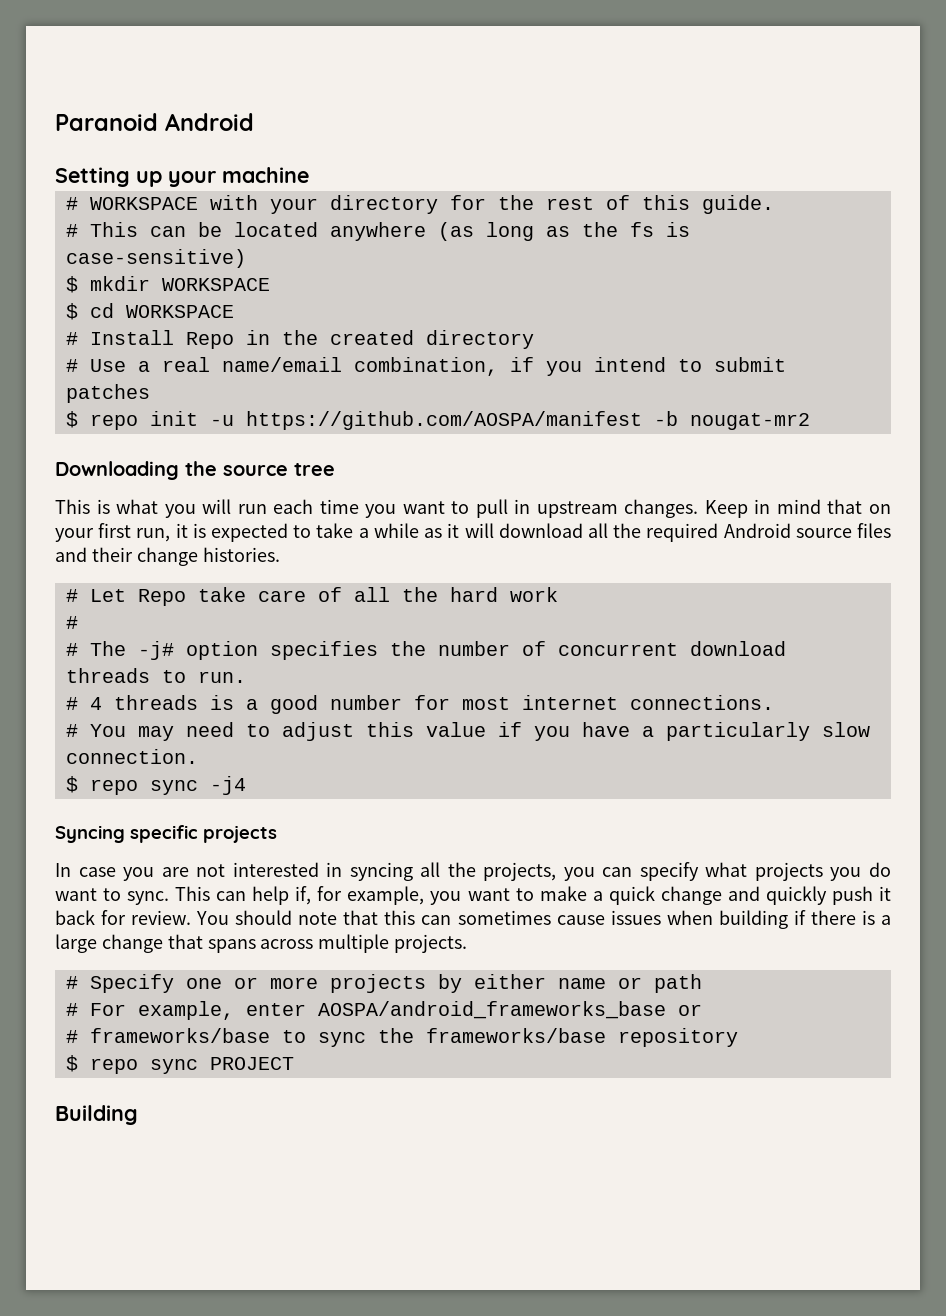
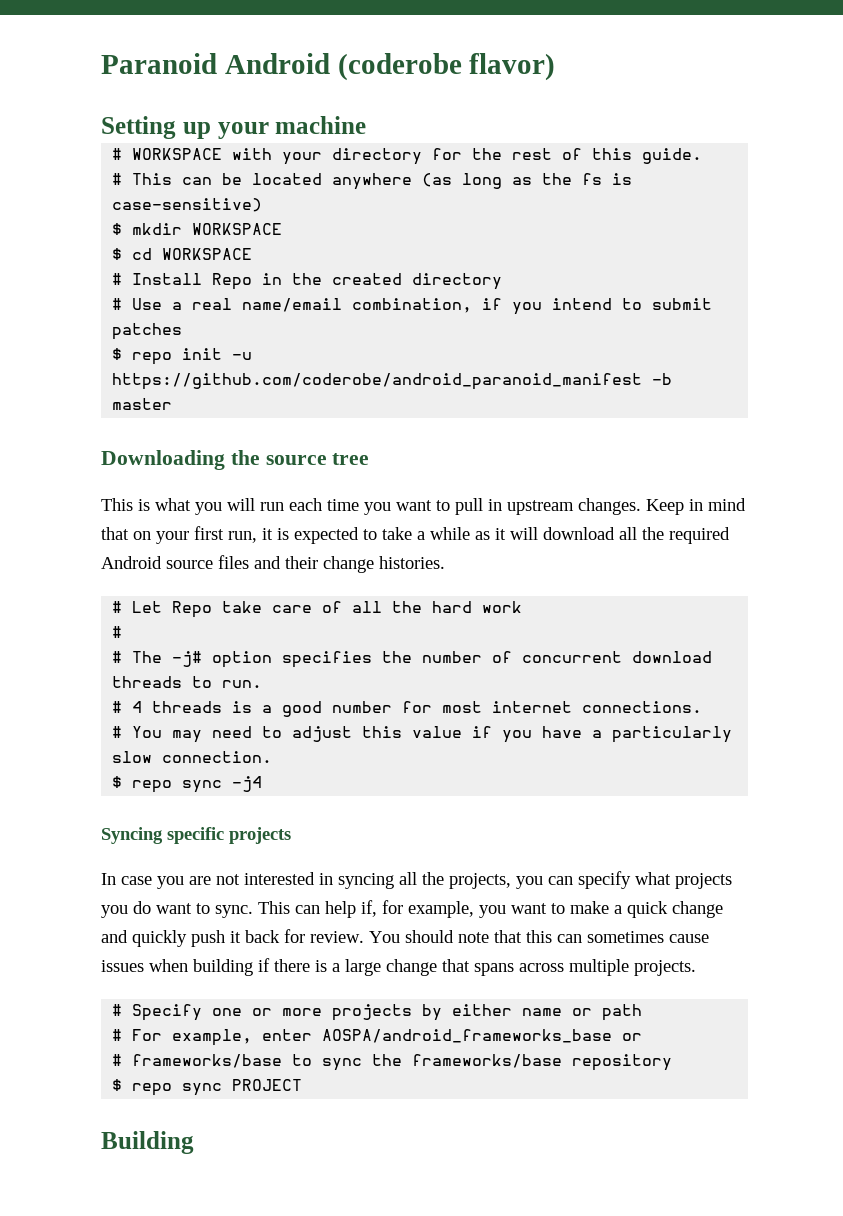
- Paranoid Android
+ Paranoid Android (coderobe flavor)
- $ repo init -u https://github.com/AOSPA/manifest -b nougat-mr2
+ $ repo init -u https://github.com/coderobe/android_paranoid_manifest -b master

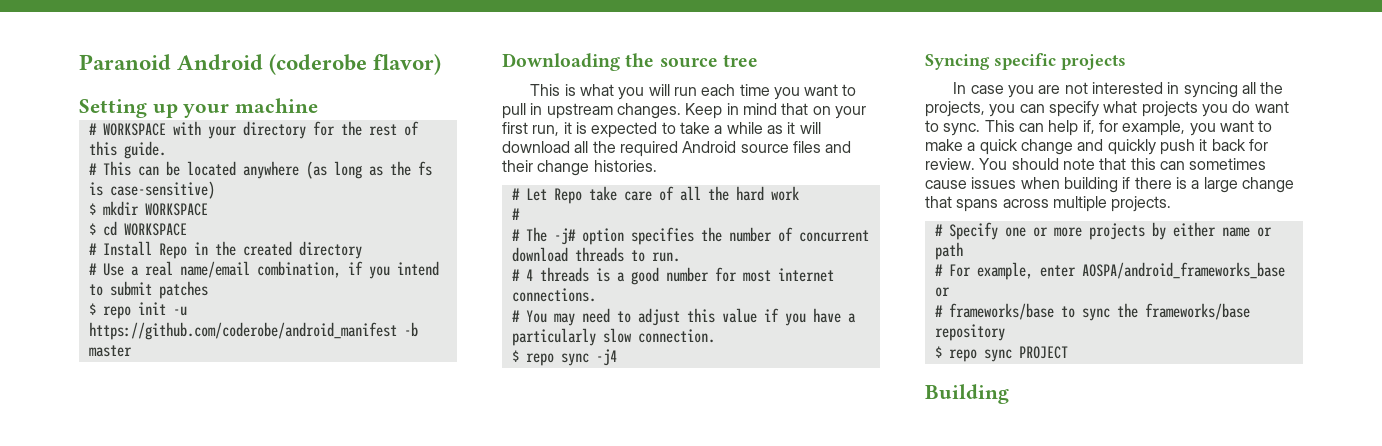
- $ repo init -u https://github.com/coderobe/android_paranoid_manifest -b master
+ $ repo init -u https://github.com/coderobe/android_manifest -b master

